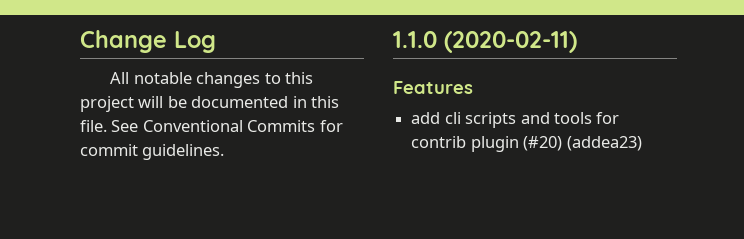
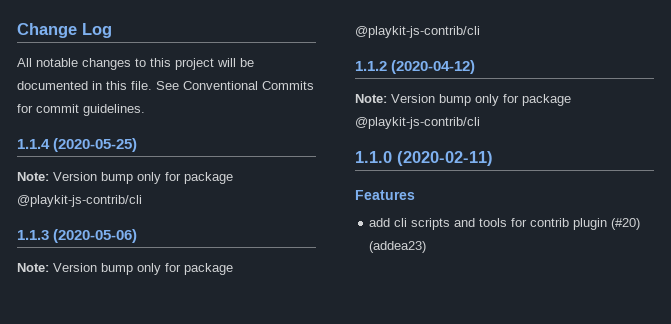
+ 1.1.4 (2020-05-25)
+ Note: Version bump only for package @playkit-js-contrib/cli
+ 1.1.3 (2020-05-06)
+ Note: Version bump only for package @playkit-js-contrib/cli
+ 1.1.2 (2020-04-12)
+ Note: Version bump only for package @playkit-js-contrib/cli

